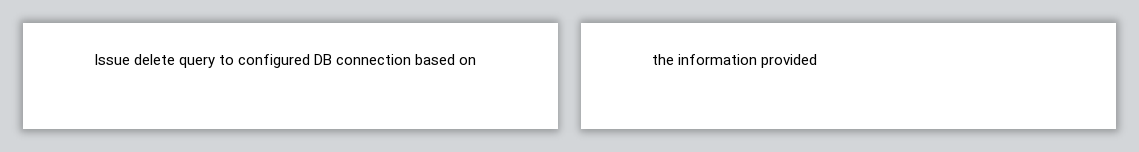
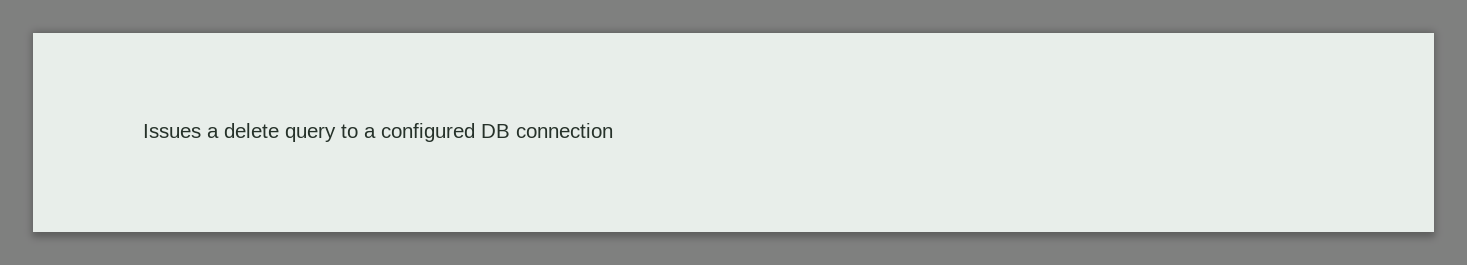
- Issue delete query to configured DB connection based on the information provided
+ Issues a delete query to a configured DB connection

